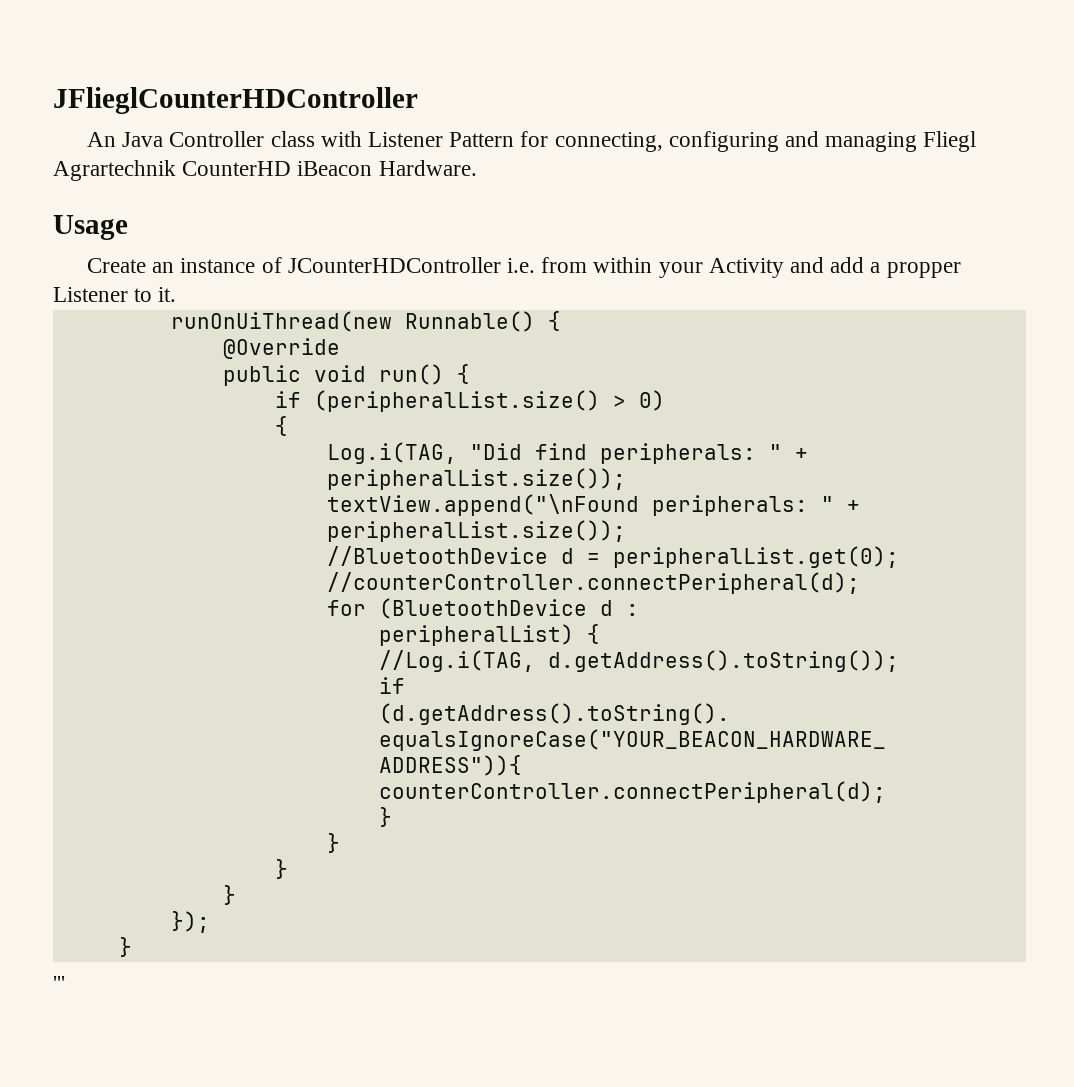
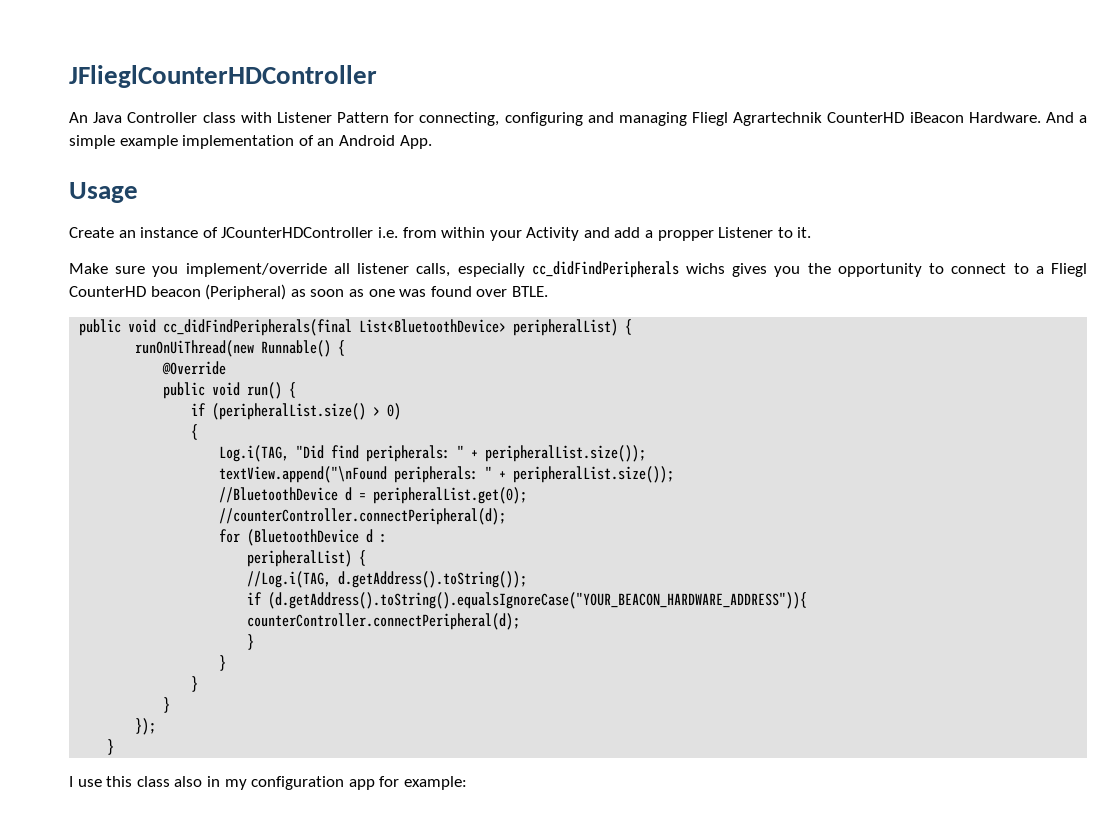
+ And a simple example implementation of an Android App.
+ Make sure you implement/override all listener calls, especially cc_didFindPeripherals wichs gives you the opportunity to connect to a Fliegl CounterHD beacon (Peripheral) as soon as one was found over BTLE.
+ public void cc_didFindPeripherals(final List<BluetoothDevice> peripheralList) {
- '''
+ I use this class also in my configuration app for example:

